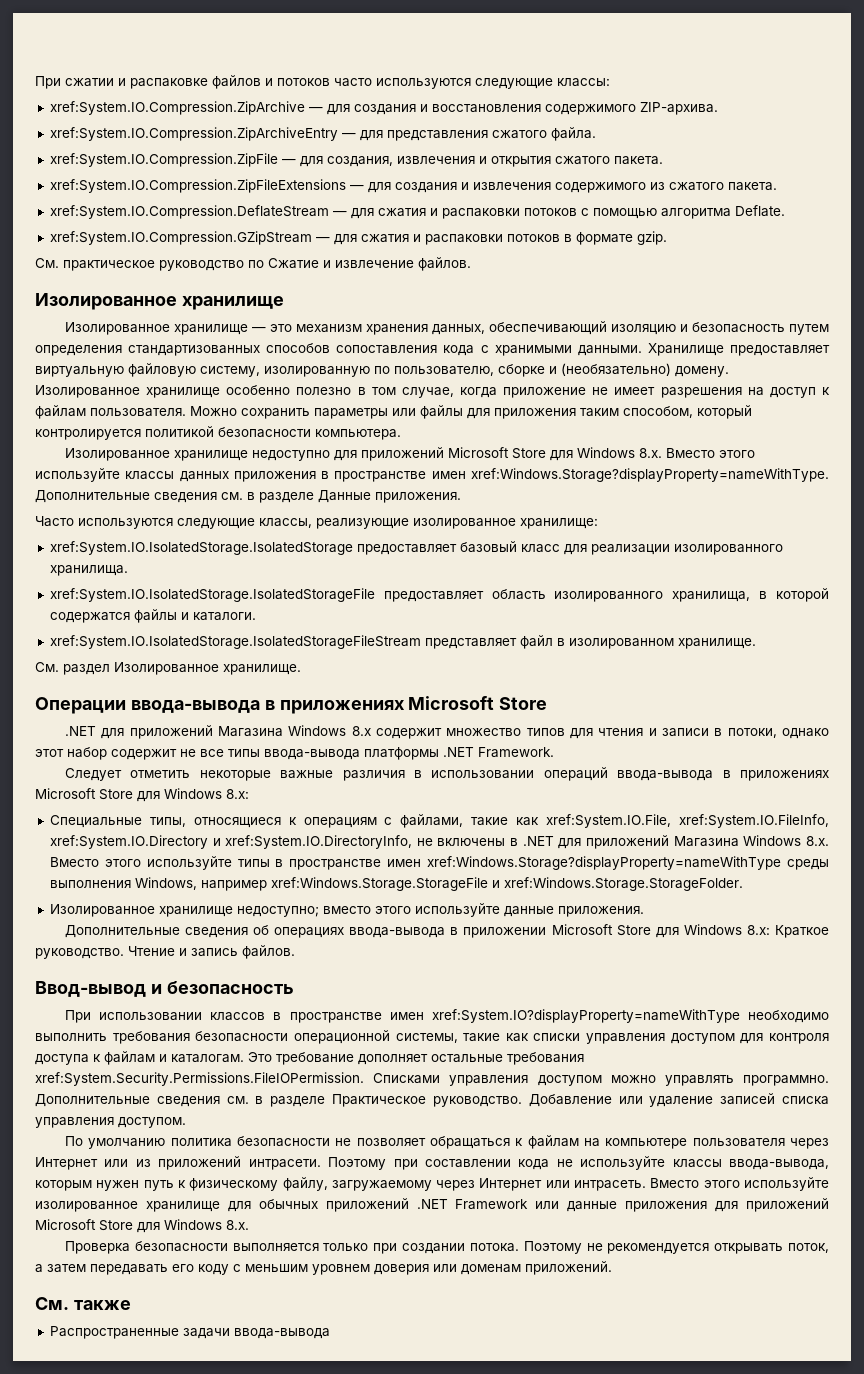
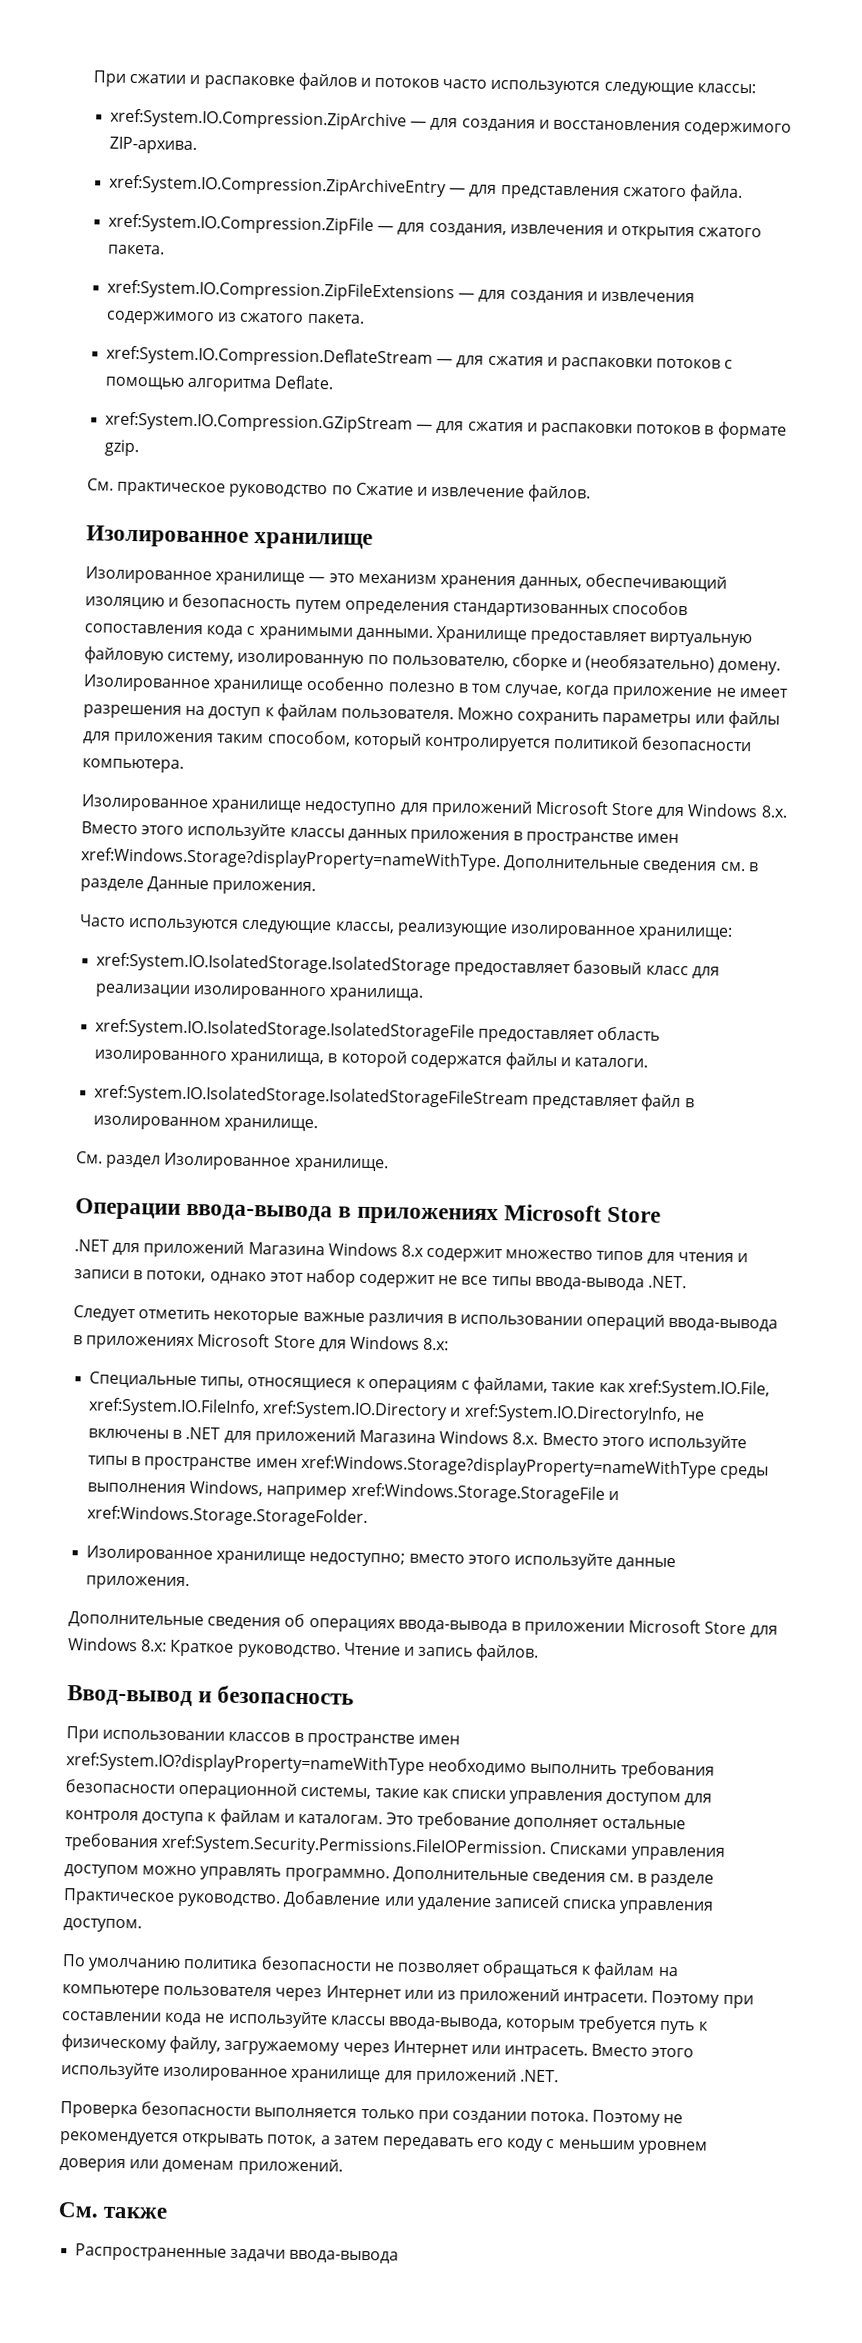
- .NET для приложений Магазина Windows 8.x содержит множество типов для чтения и записи в потоки, однако этот набор содержит не все типы ввода-вывода платформы .NET Framework.
+ .NET для приложений Магазина Windows 8.x содержит множество типов для чтения и записи в потоки, однако этот набор содержит не все типы ввода-вывода .NET.
- Поэтому при составлении кода не используйте классы ввода-вывода, которым нужен путь к физическому файлу, загружаемому через Интернет или интрасеть.
+ Поэтому при составлении кода не используйте классы ввода-вывода, которым требуется путь к физическому файлу, загружаемому через Интернет или интрасеть.
- Вместо этого используйте изолированное хранилище для обычных приложений .NET Framework или данные приложения для приложений Microsoft Store для Windows 8.x.
+ Вместо этого используйте изолированное хранилище для приложений .NET.

